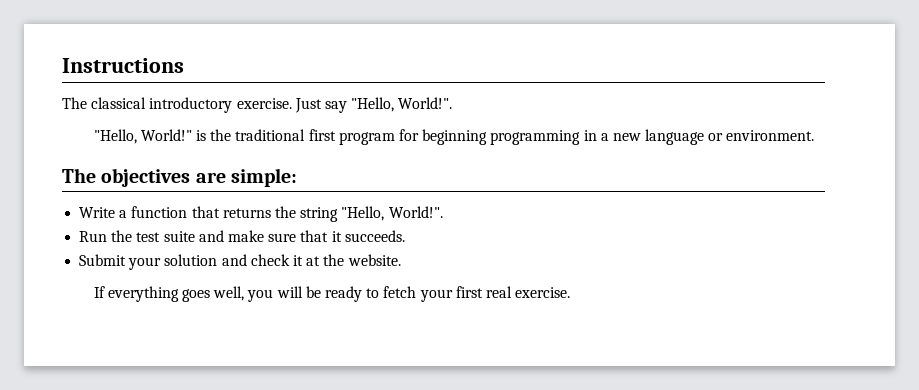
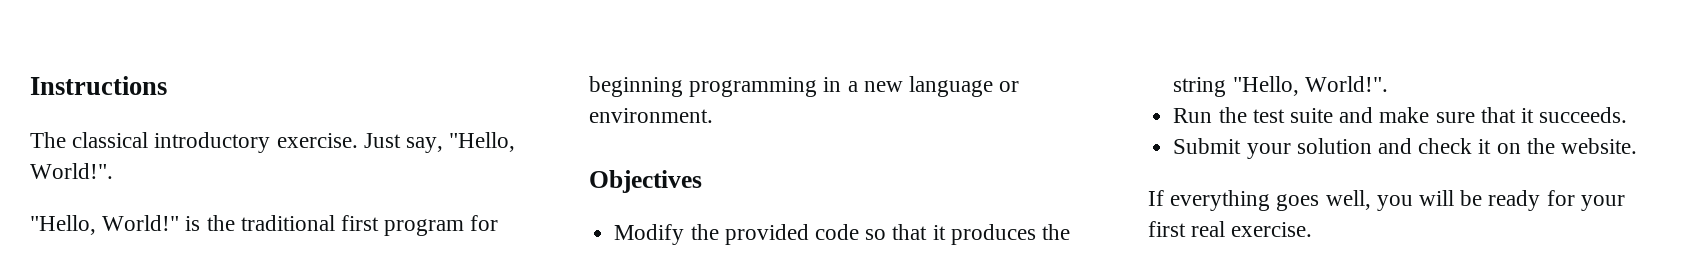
- Just say "Hello, World!".
+ Just say, "Hello, World!".
- The objectives are simple:
- Write a function that returns the string "Hello, World!".
+ Objectives
+ Modify the provided code so that it produces the string "Hello, World!".
- Submit your solution and check it at the website.
+ Submit your solution and check it on the website.
- If everything goes well, you will be ready to fetch your first real exercise.
+ If everything goes well, you will be ready for your first real exercise.

